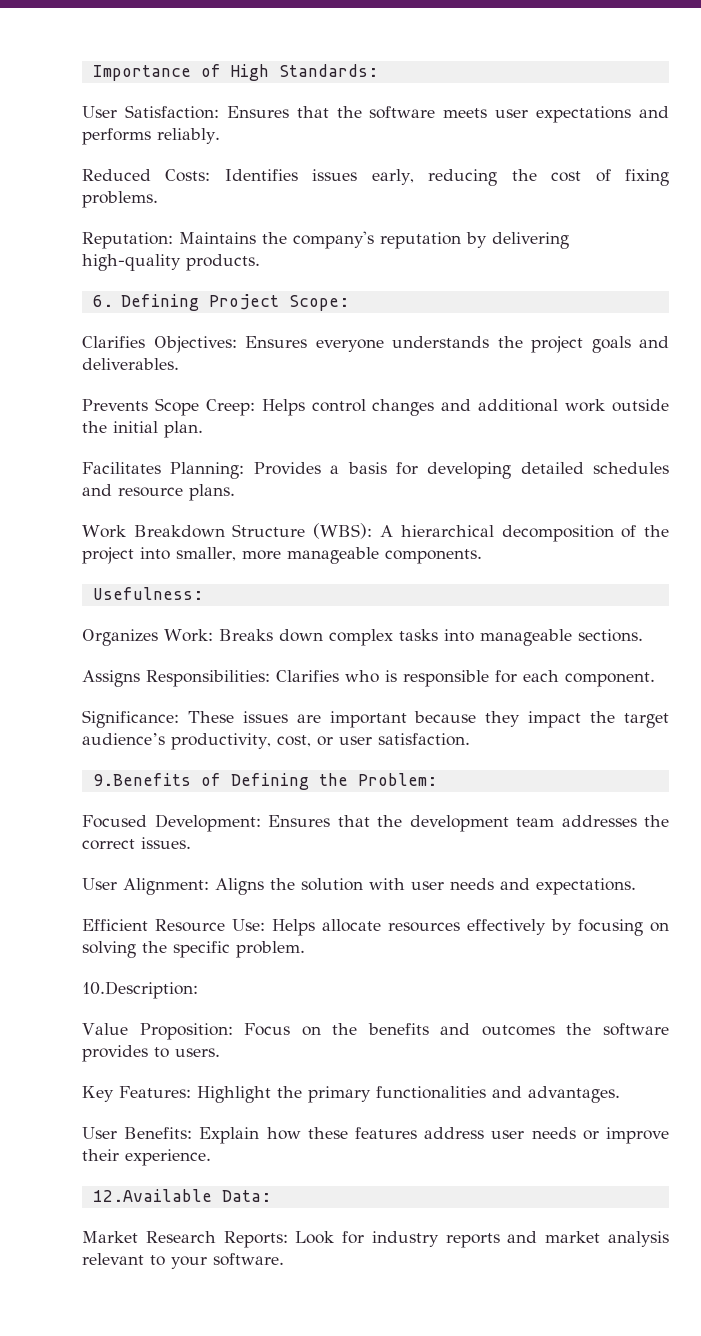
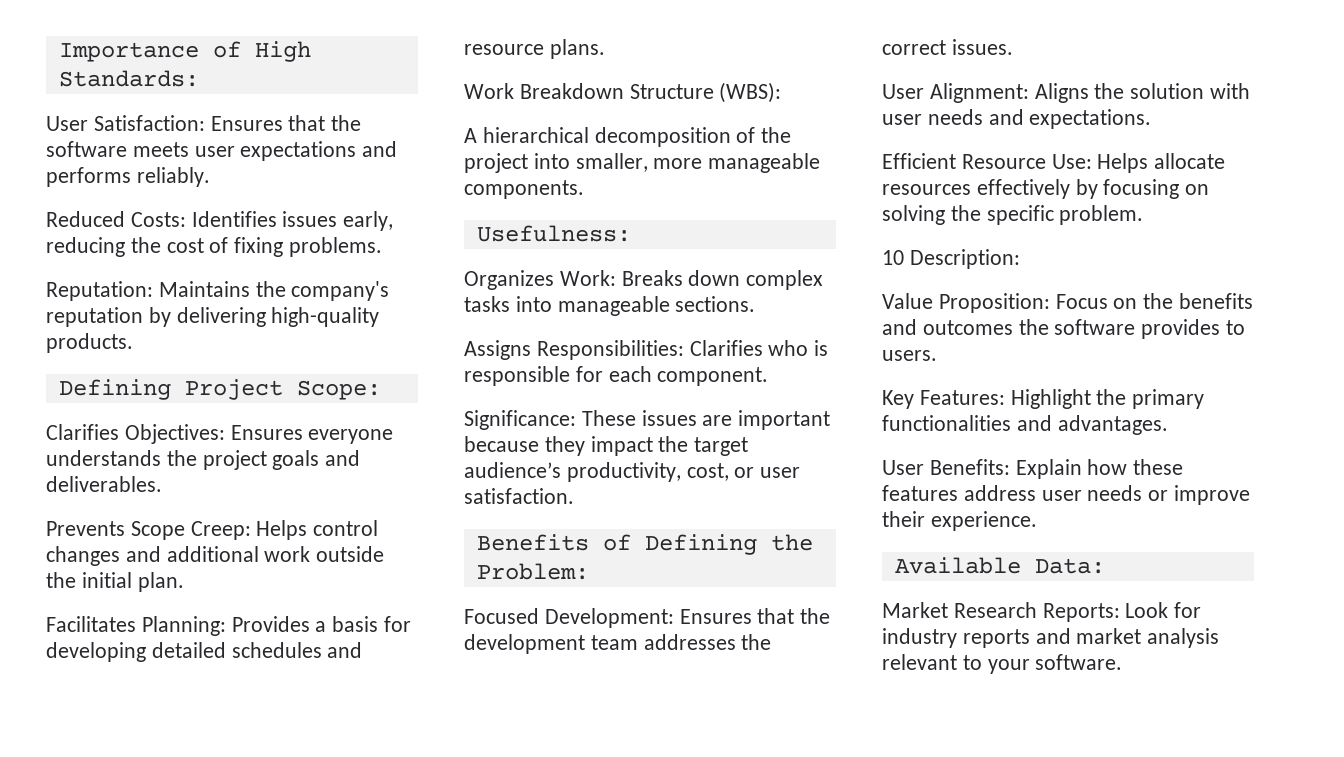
- 6. Defining Project Scope:
+ Defining Project Scope:
- Work Breakdown Structure (WBS): A hierarchical decomposition of the project into smaller, more manageable components.
+ Work Breakdown Structure (WBS):
+ A hierarchical decomposition of the project into smaller, more manageable components.
- 9.Benefits of Defining the Problem:
+ Benefits of Defining the Problem:
- 10.Description:
+ 10 Description:
- 12.Available Data:
+ Available Data:

